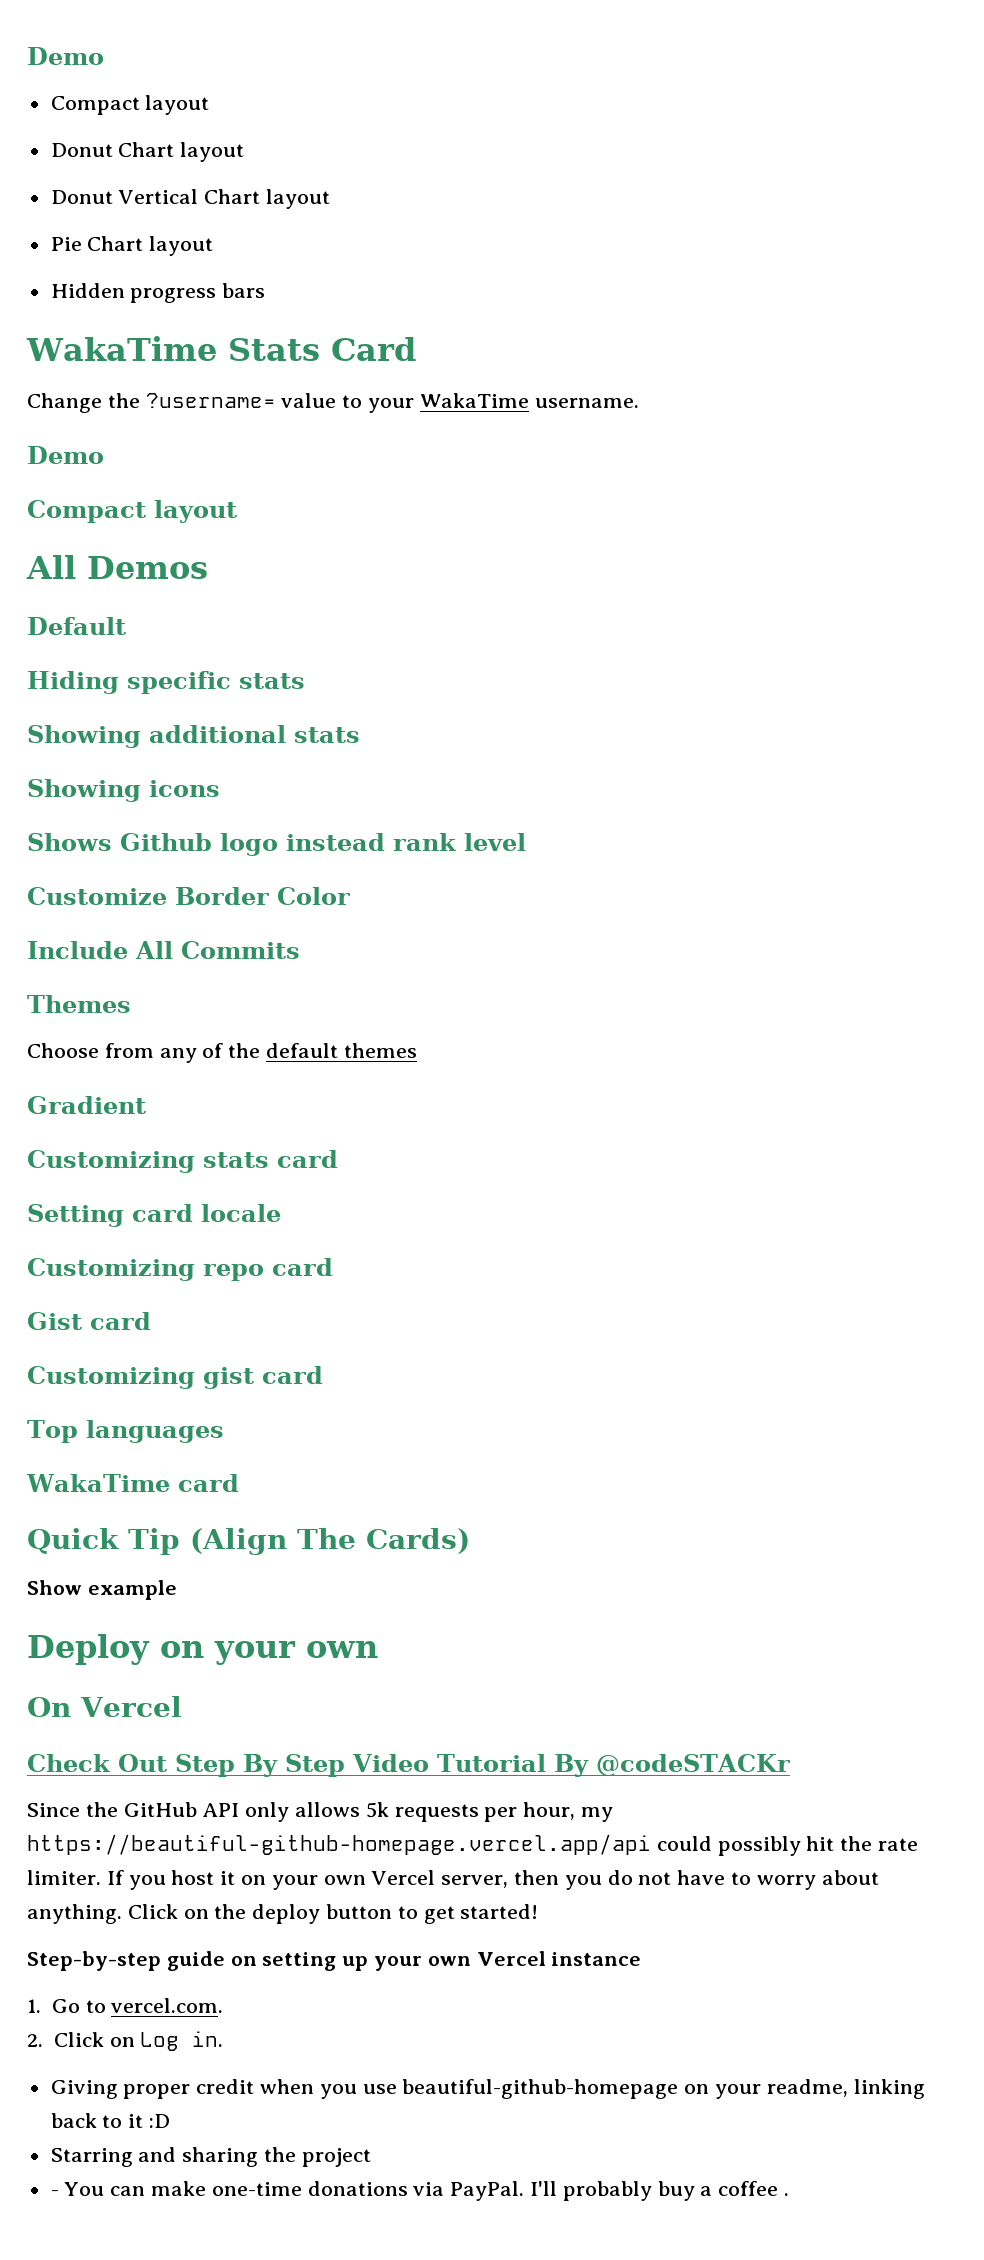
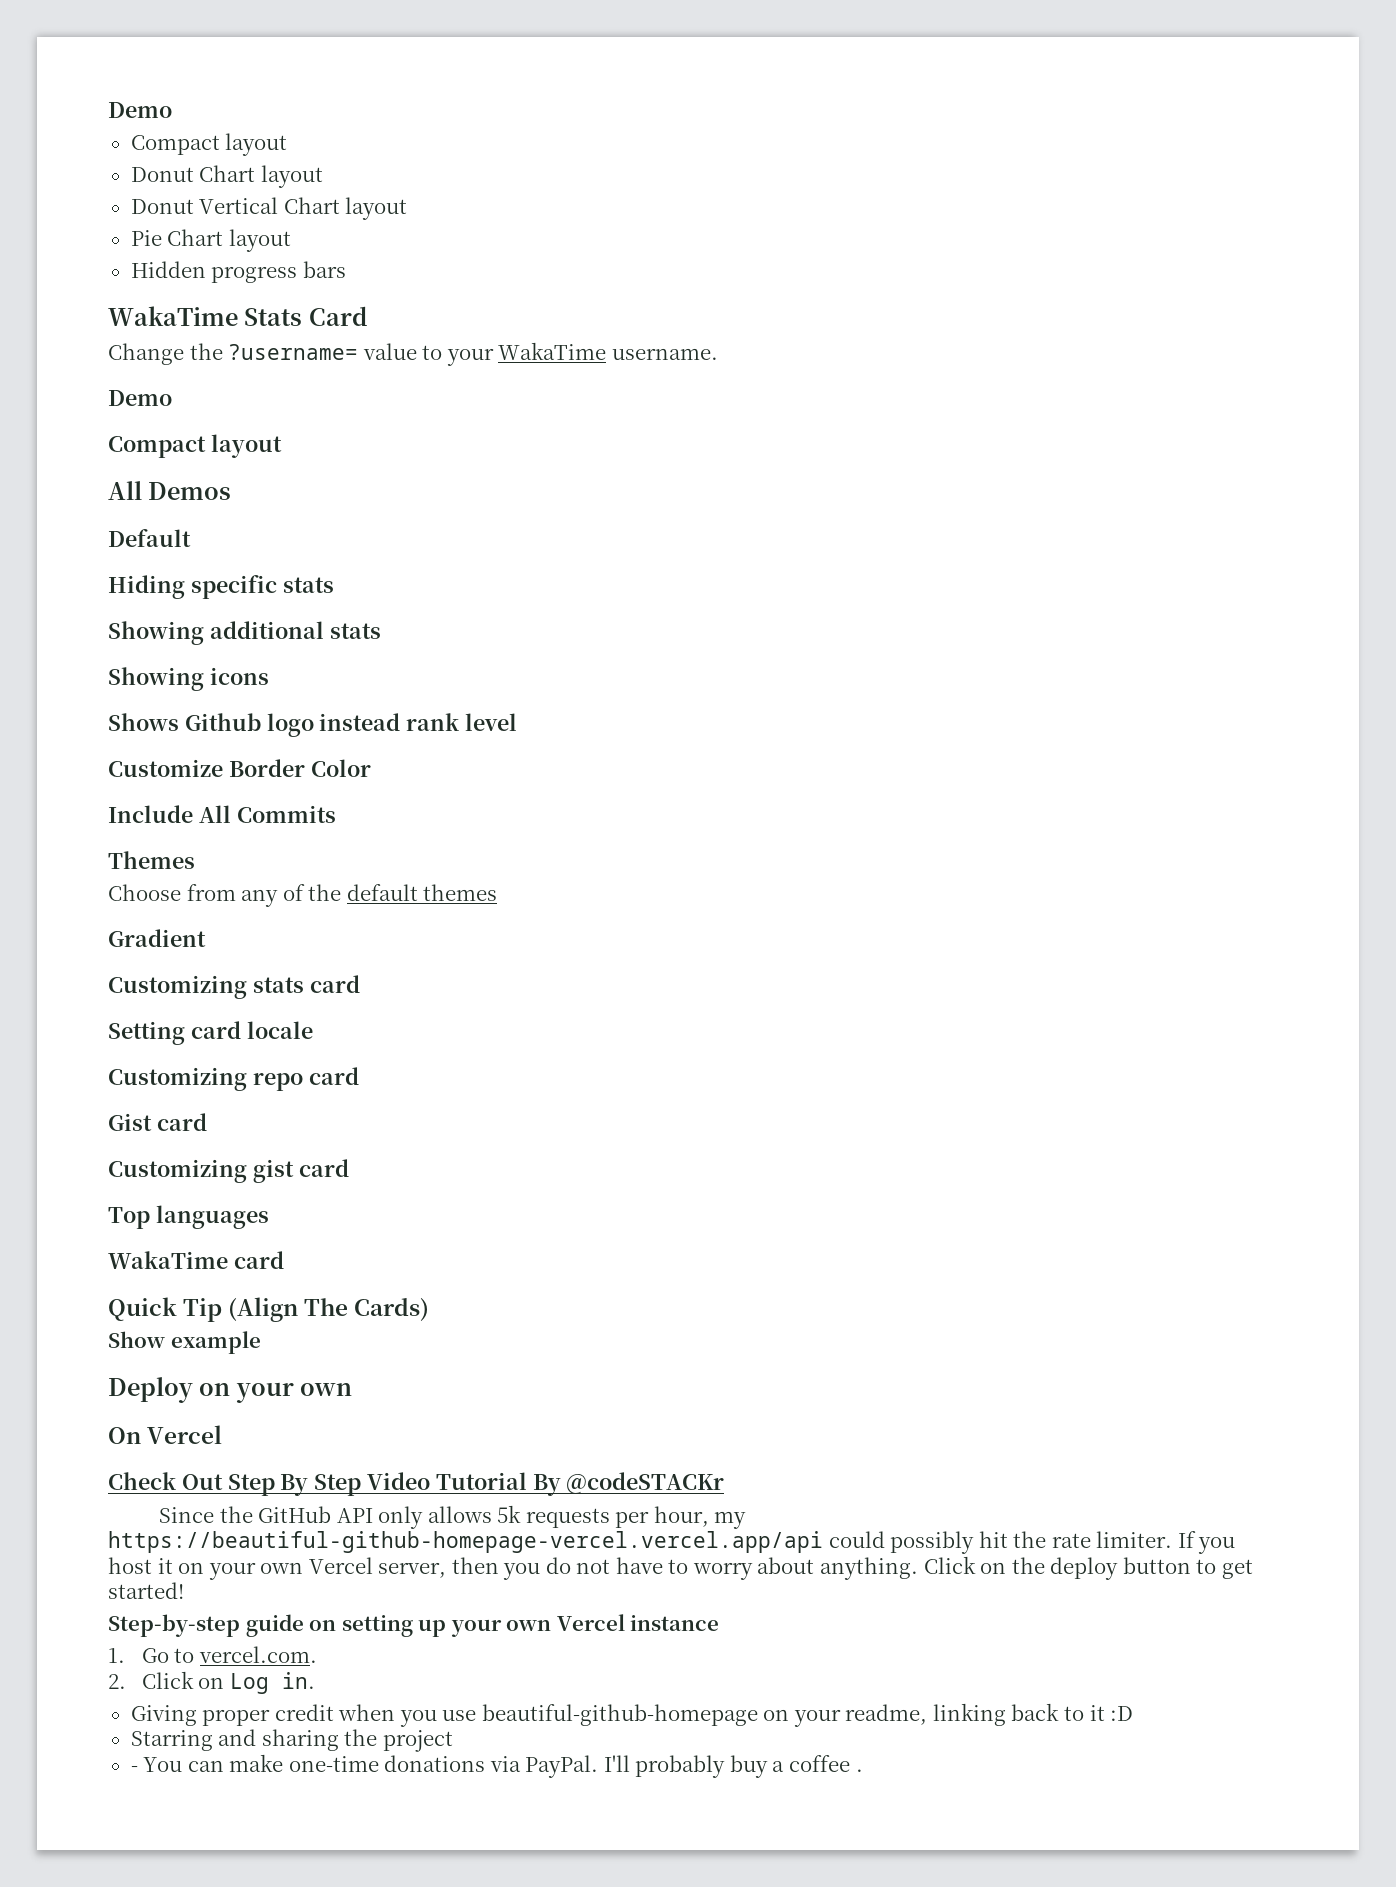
- Since the GitHub API only allows 5k requests per hour, my https://beautiful-github-homepage.vercel.app/api could possibly hit the rate limiter.
+ Since the GitHub API only allows 5k requests per hour, my https://beautiful-github-homepage-vercel.vercel.app/api could possibly hit the rate limiter.

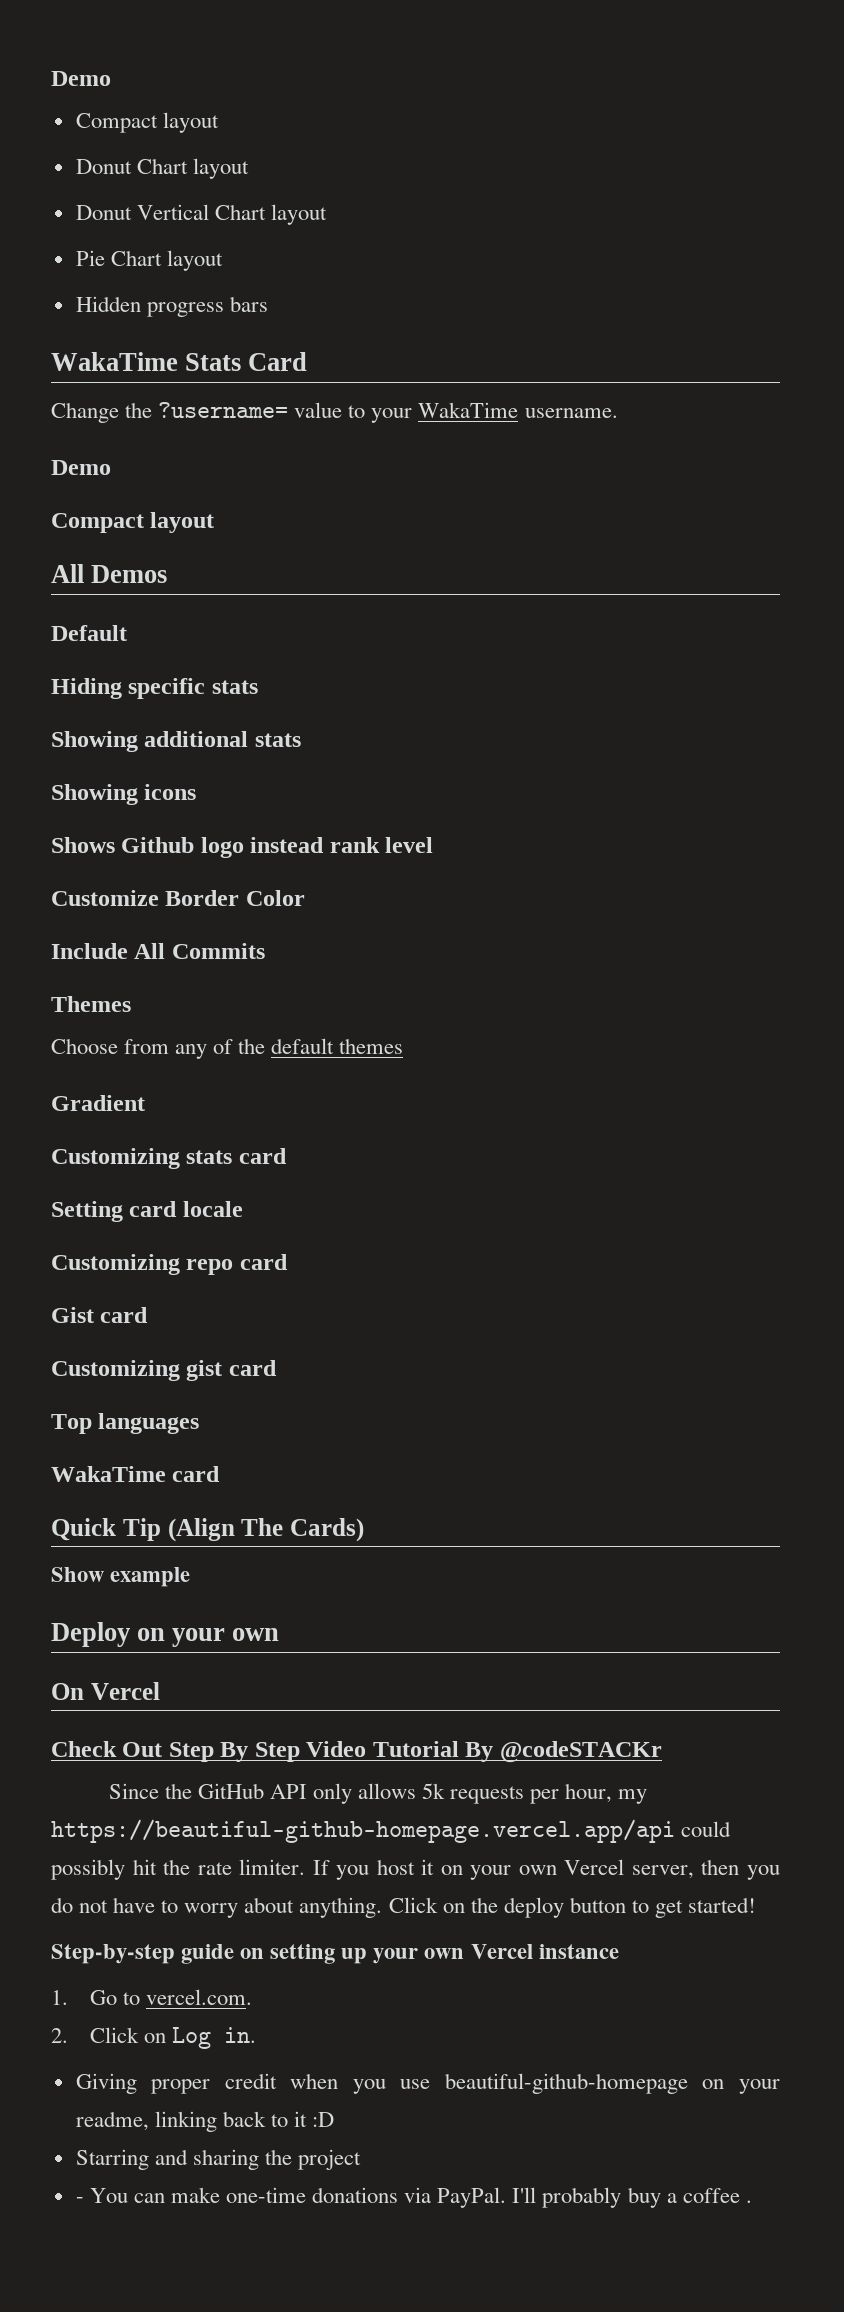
- Since the GitHub API only allows 5k requests per hour, my https://beautiful-github-homepage-vercel.vercel.app/api could possibly hit the rate limiter.
+ Since the GitHub API only allows 5k requests per hour, my https://beautiful-github-homepage.vercel.app/api could possibly hit the rate limiter.

